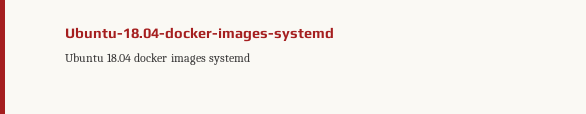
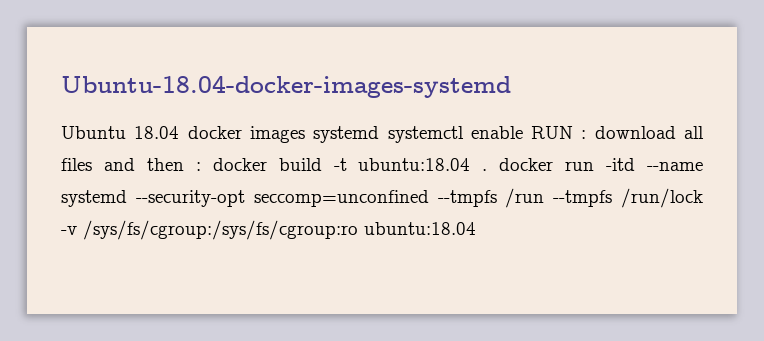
- Ubuntu 18.04 docker images systemd
+ Ubuntu 18.04 docker images systemd systemctl enable RUN : download all files and then : docker build -t ubuntu:18.04 . docker run -itd --name systemd --security-opt seccomp=unconfined --tmpfs /run --tmpfs /run/lock -v /sys/fs/cgroup:/sys/fs/cgroup:ro ubuntu:18.04

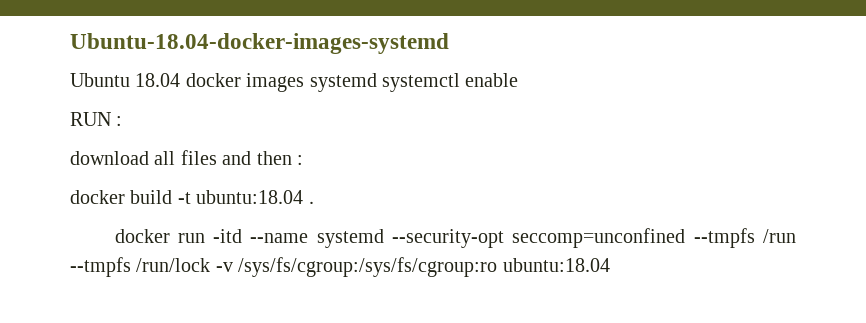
- Ubuntu 18.04 docker images systemd systemctl enable RUN : download all files and then : docker build -t ubuntu:18.04 . docker run -itd --name systemd --security-opt seccomp=unconfined --tmpfs /run --tmpfs /run/lock -v /sys/fs/cgroup:/sys/fs/cgroup:ro ubuntu:18.04
+ Ubuntu 18.04 docker images systemd systemctl enable
+ RUN :
+ download all files and then :
+ docker build -t ubuntu:18.04 .
+ docker run -itd --name systemd --security-opt seccomp=unconfined --tmpfs /run --tmpfs /run/lock -v /sys/fs/cgroup:/sys/fs/cgroup:ro ubuntu:18.04

